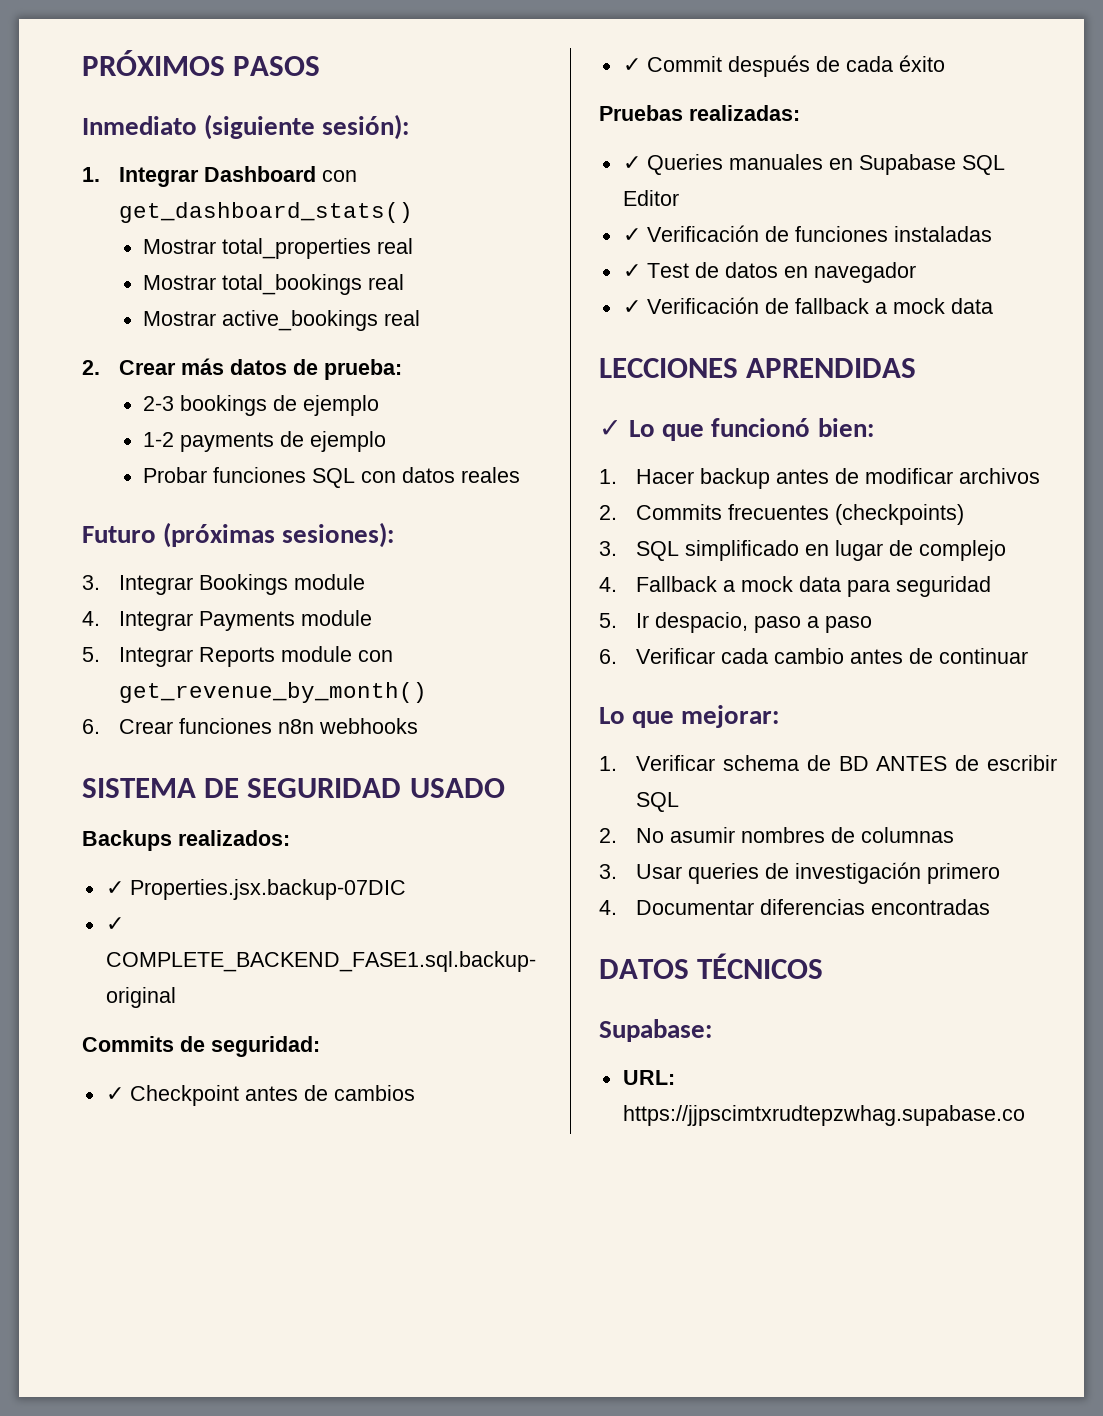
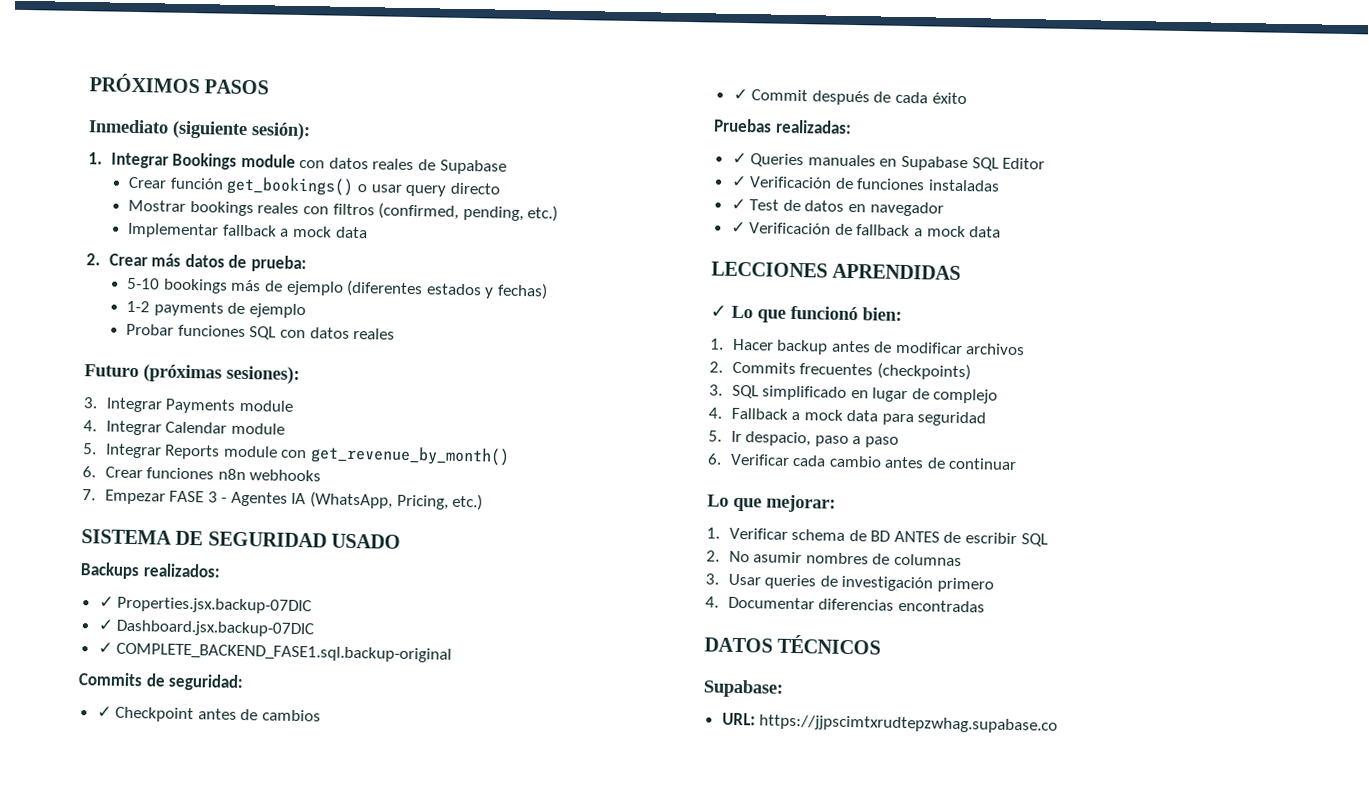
- 1. Integrar Dashboard con get_dashboard_stats()
- Mostrar total_properties real
- Mostrar total_bookings real
- Mostrar active_bookings real
+ 1. Integrar Bookings module con datos reales de Supabase
+ Crear función get_bookings() o usar query directo
+ Mostrar bookings reales con filtros (confirmed, pending, etc.)
+ Implementar fallback a mock data
- 2-3 bookings de ejemplo
+ 5-10 bookings más de ejemplo (diferentes estados y fechas)
- 3. Integrar Bookings module
+ 3. Integrar Payments module
- 4. Integrar Payments module
+ 4. Integrar Calendar module
+ 7. Empezar FASE 3 - Agentes IA (WhatsApp, Pricing, etc.)
+ ✓ Dashboard.jsx.backup-07DIC

